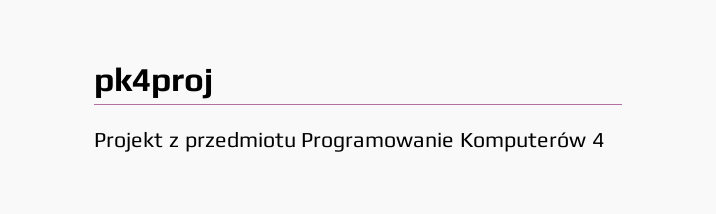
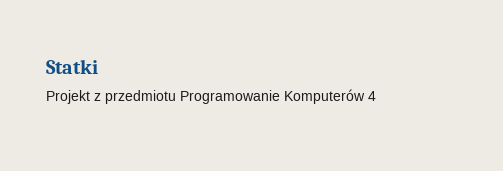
- pk4proj
+ Statki

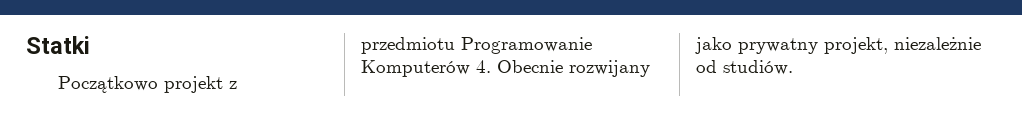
- Projekt z przedmiotu Programowanie Komputerów 4
+ Początkowo projekt z przedmiotu Programowanie Komputerów 4. Obecnie rozwijany jako prywatny projekt, niezależnie od studiów.

